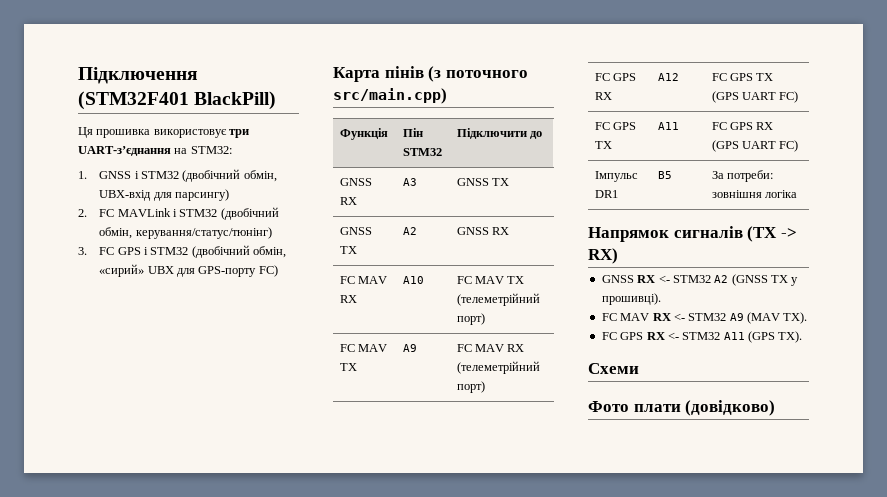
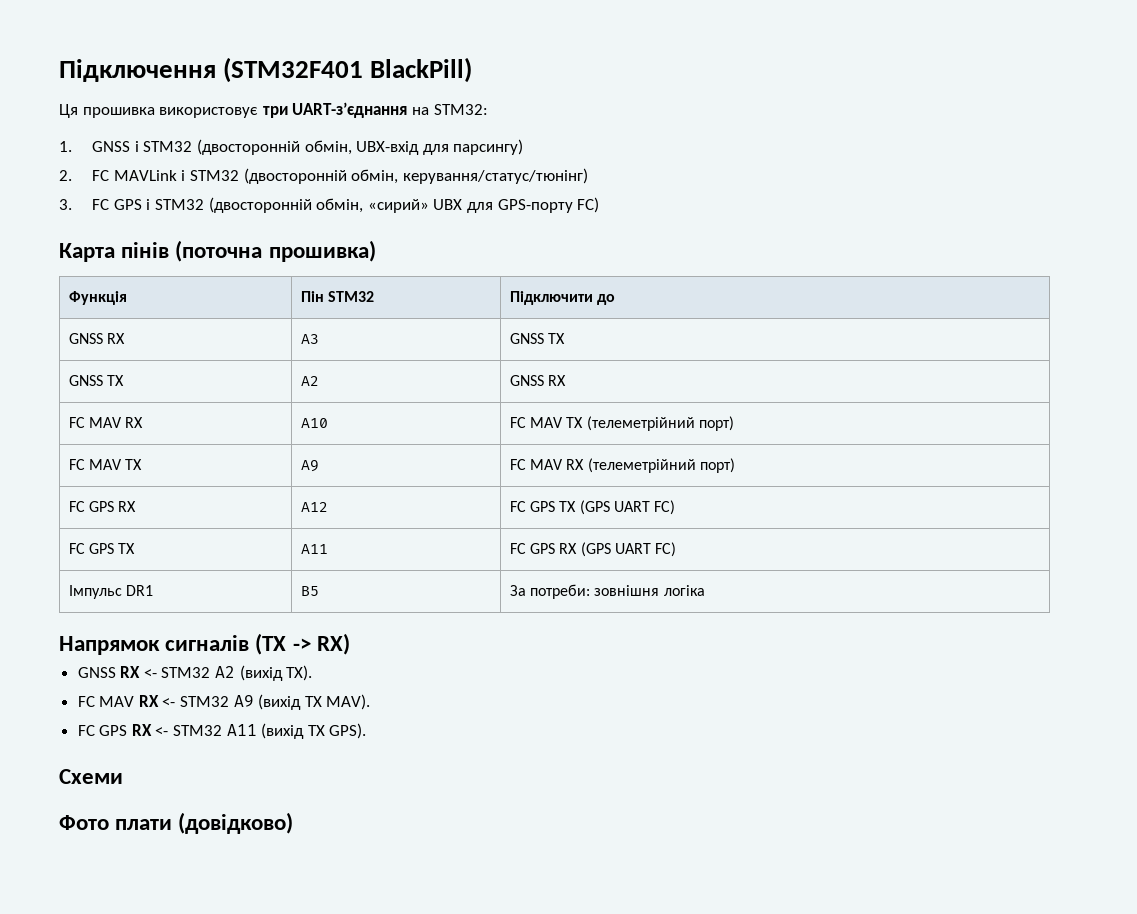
- 1. GNSS і STM32 (двобічний обмін, UBX-вхід для парсингу)
+ 1. GNSS і STM32 (двосторонній обмін, UBX-вхід для парсингу)
- 2. FC MAVLink і STM32 (двобічний обмін, керування/статус/тюнінг)
+ 2. FC MAVLink і STM32 (двосторонній обмін, керування/статус/тюнінг)
- 3. FC GPS і STM32 (двобічний обмін, «сирий» UBX для GPS-порту FC)
+ 3. FC GPS і STM32 (двосторонній обмін, «сирий» UBX для GPS-порту FC)
- Карта пінів (з поточного src/main.cpp)
+ Карта пінів (поточна прошивка)
- GNSS RX <- STM32 A2 (GNSS TX у прошивці).
+ GNSS RX <- STM32 A2 (вихід TX).
- FC MAV RX <- STM32 A9 (MAV TX).
+ FC MAV RX <- STM32 A9 (вихід TX MAV).
- FC GPS RX <- STM32 A11 (GPS TX).
+ FC GPS RX <- STM32 A11 (вихід TX GPS).

